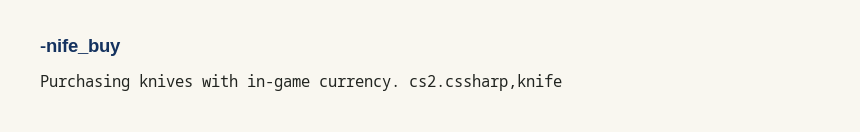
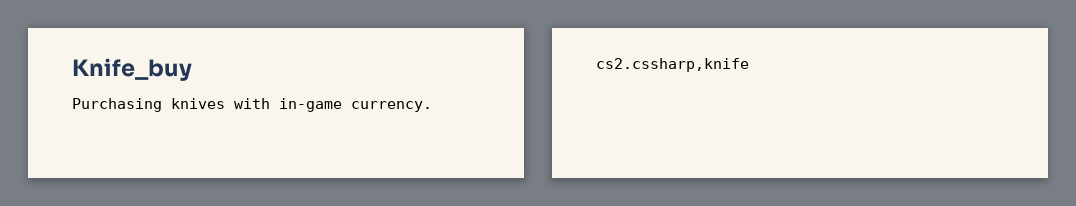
- -nife_buy
+ Knife_buy

